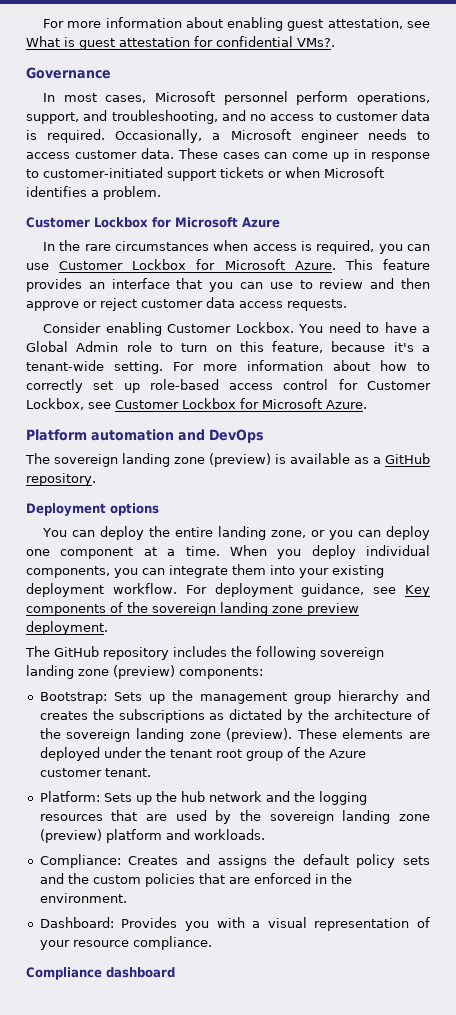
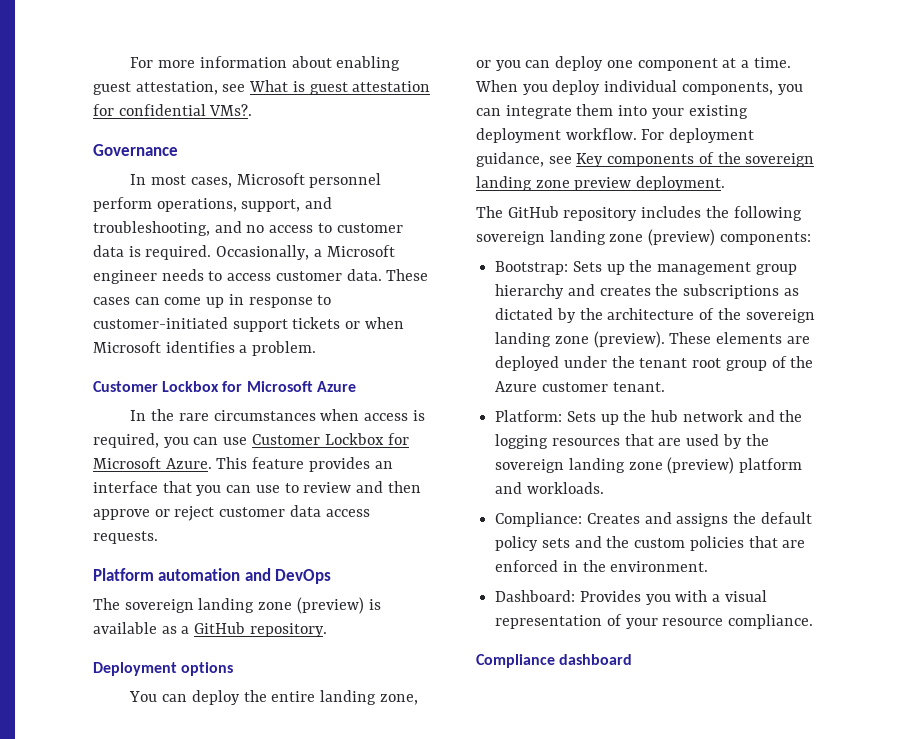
- Consider enabling Customer Lockbox. You need to have a Global Admin role to turn on this feature, because it's a tenant-wide setting. For more information about how to correctly set up role-based access control for Customer Lockbox, see Customer Lockbox for Microsoft Azure.

